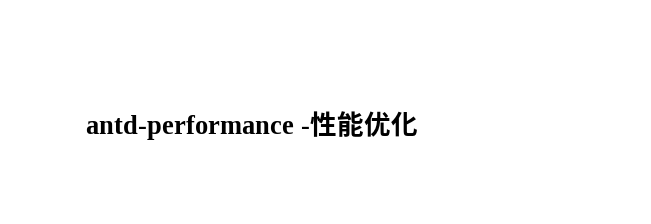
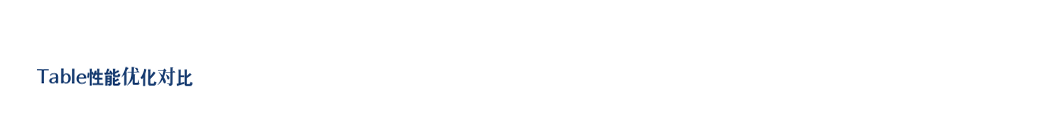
- antd-performance -性能优化
+ Table性能优化对比

